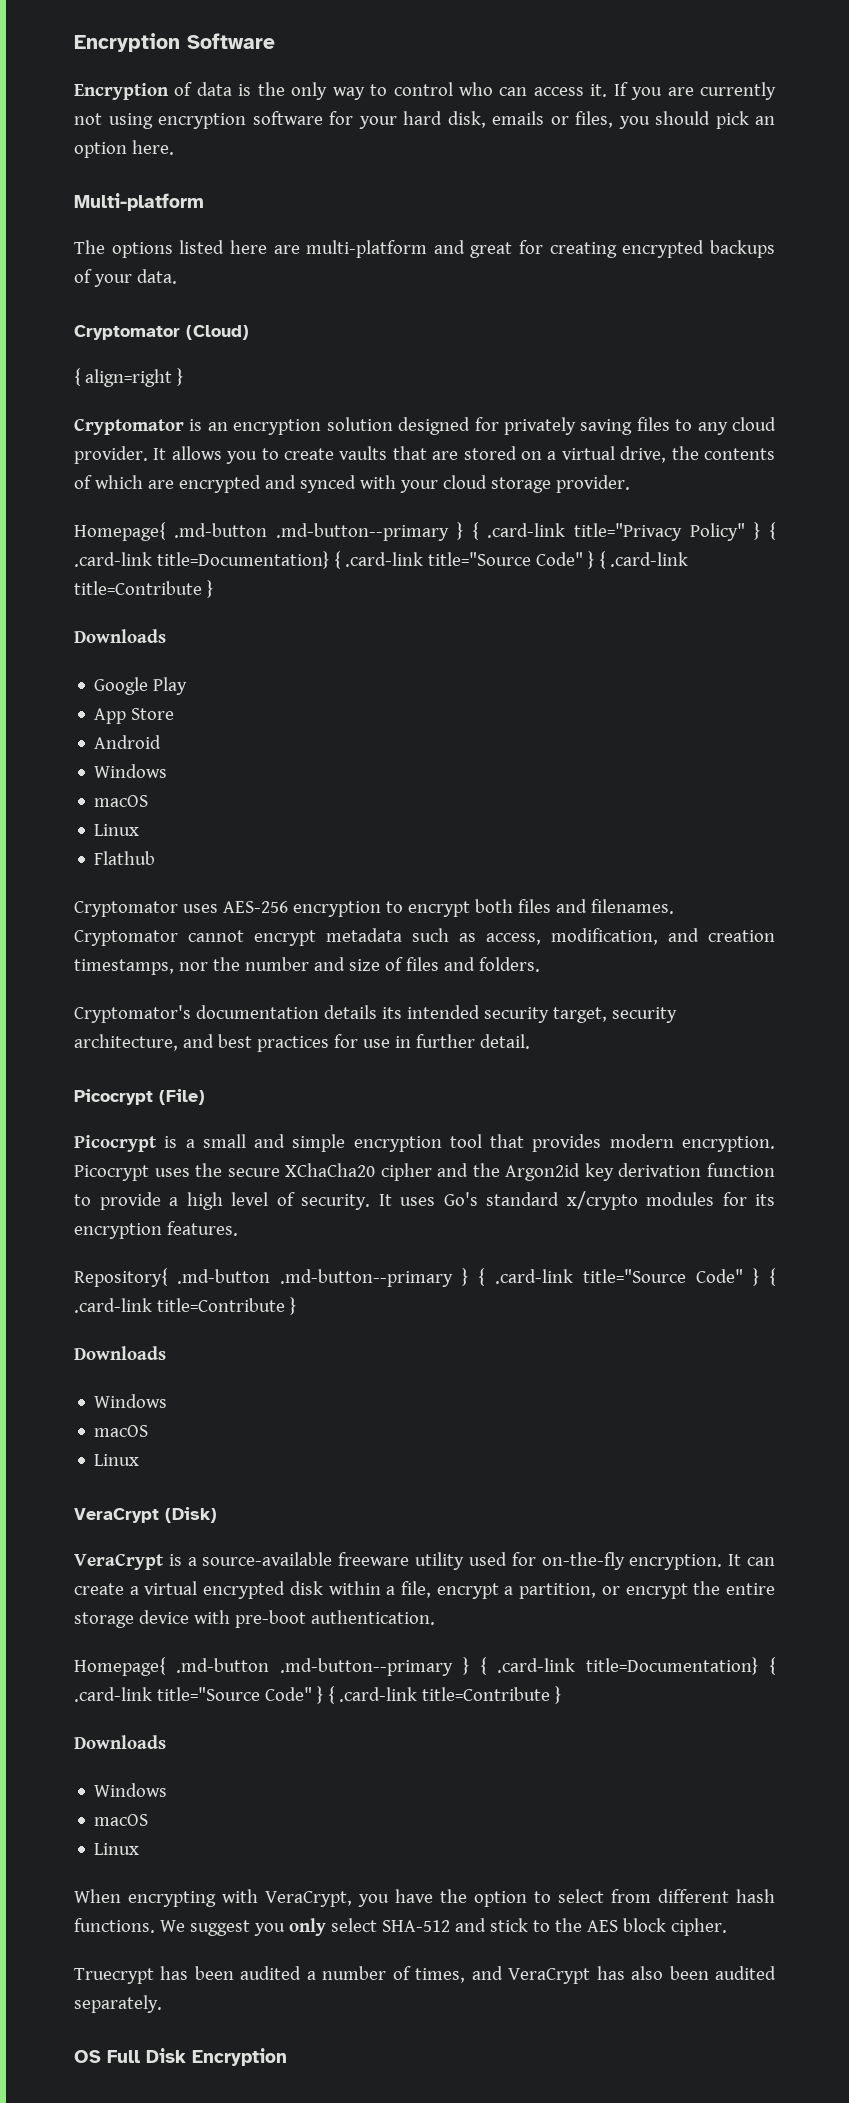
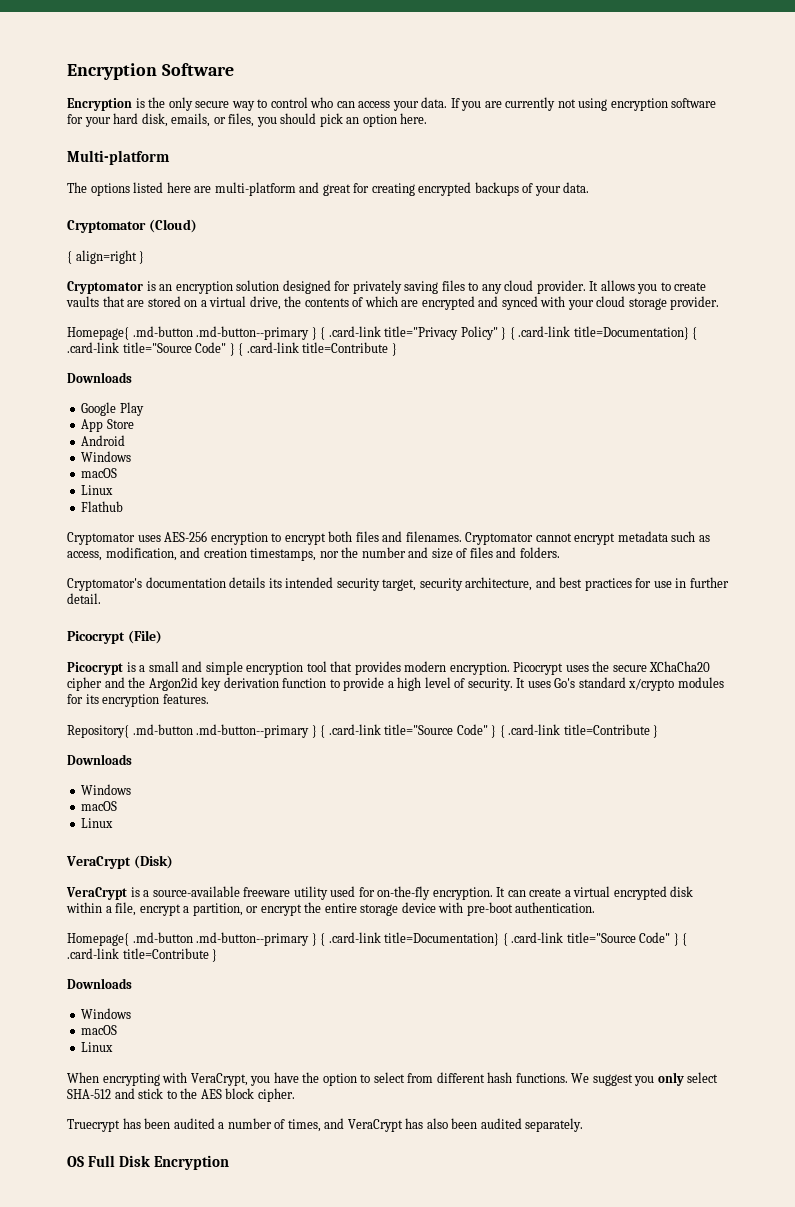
- Encryption of data is the only way to control who can access it.
+ Encryption is the only secure way to control who can access your data.
- If you are currently not using encryption software for your hard disk, emails or files, you should pick an option here.
+ If you are currently not using encryption software for your hard disk, emails, or files, you should pick an option here.

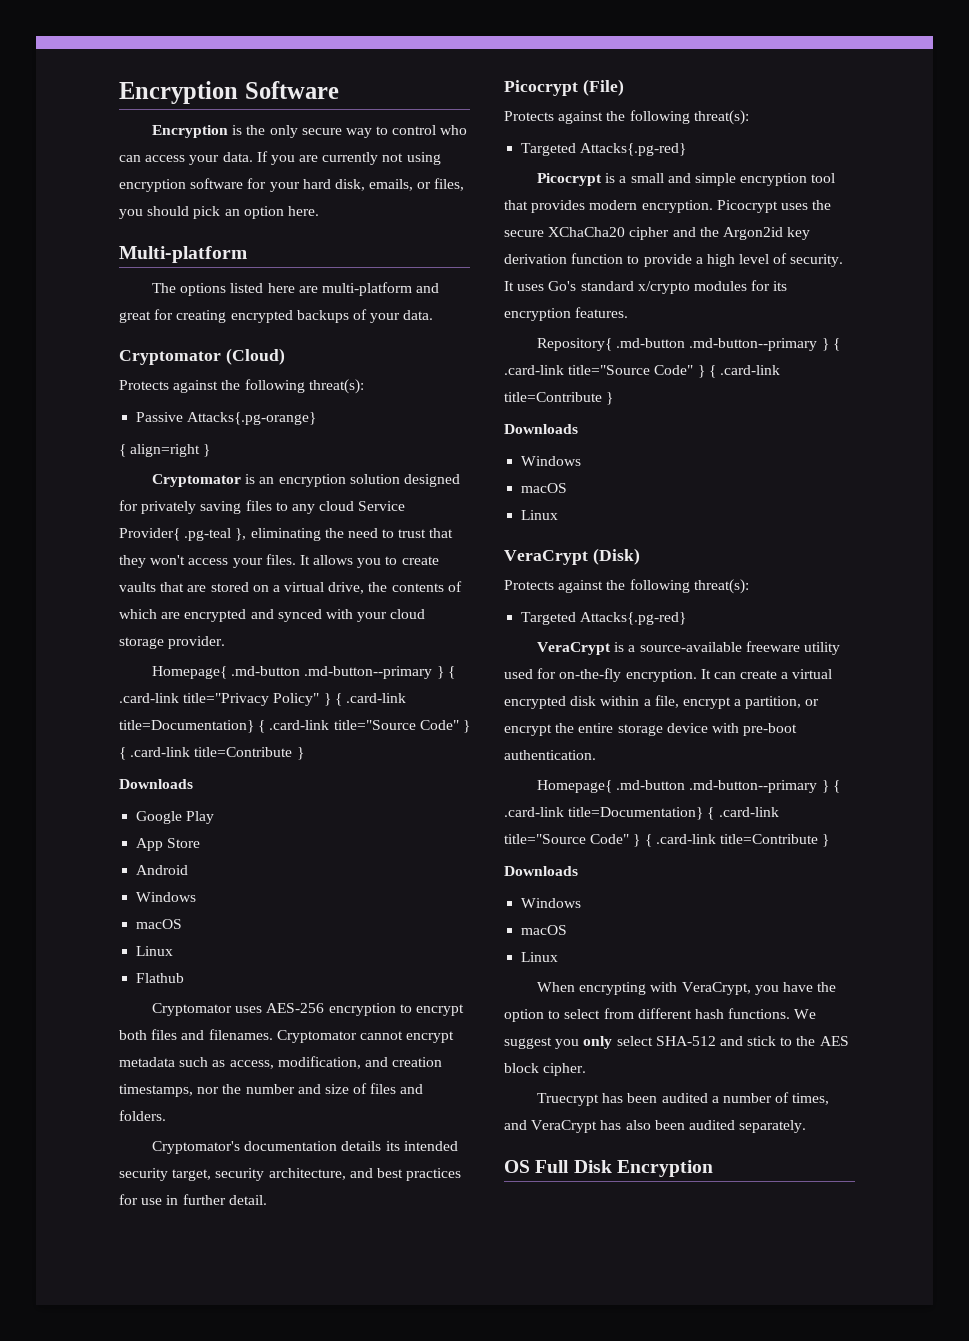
  Cryptomator (Cloud)
+ Protects against the following threat(s):
+ Passive Attacks{.pg-orange}
- Cryptomator is an encryption solution designed for privately saving files to any cloud provider.
+ Cryptomator is an encryption solution designed for privately saving files to any cloud Service Provider{ .pg-teal }, eliminating the need to trust that they won't access your files.
  Picocrypt (File)
+ Protects against the following threat(s):
+ Targeted Attacks{.pg-red}
  VeraCrypt (Disk)
+ Protects against the following threat(s):
+ Targeted Attacks{.pg-red}

